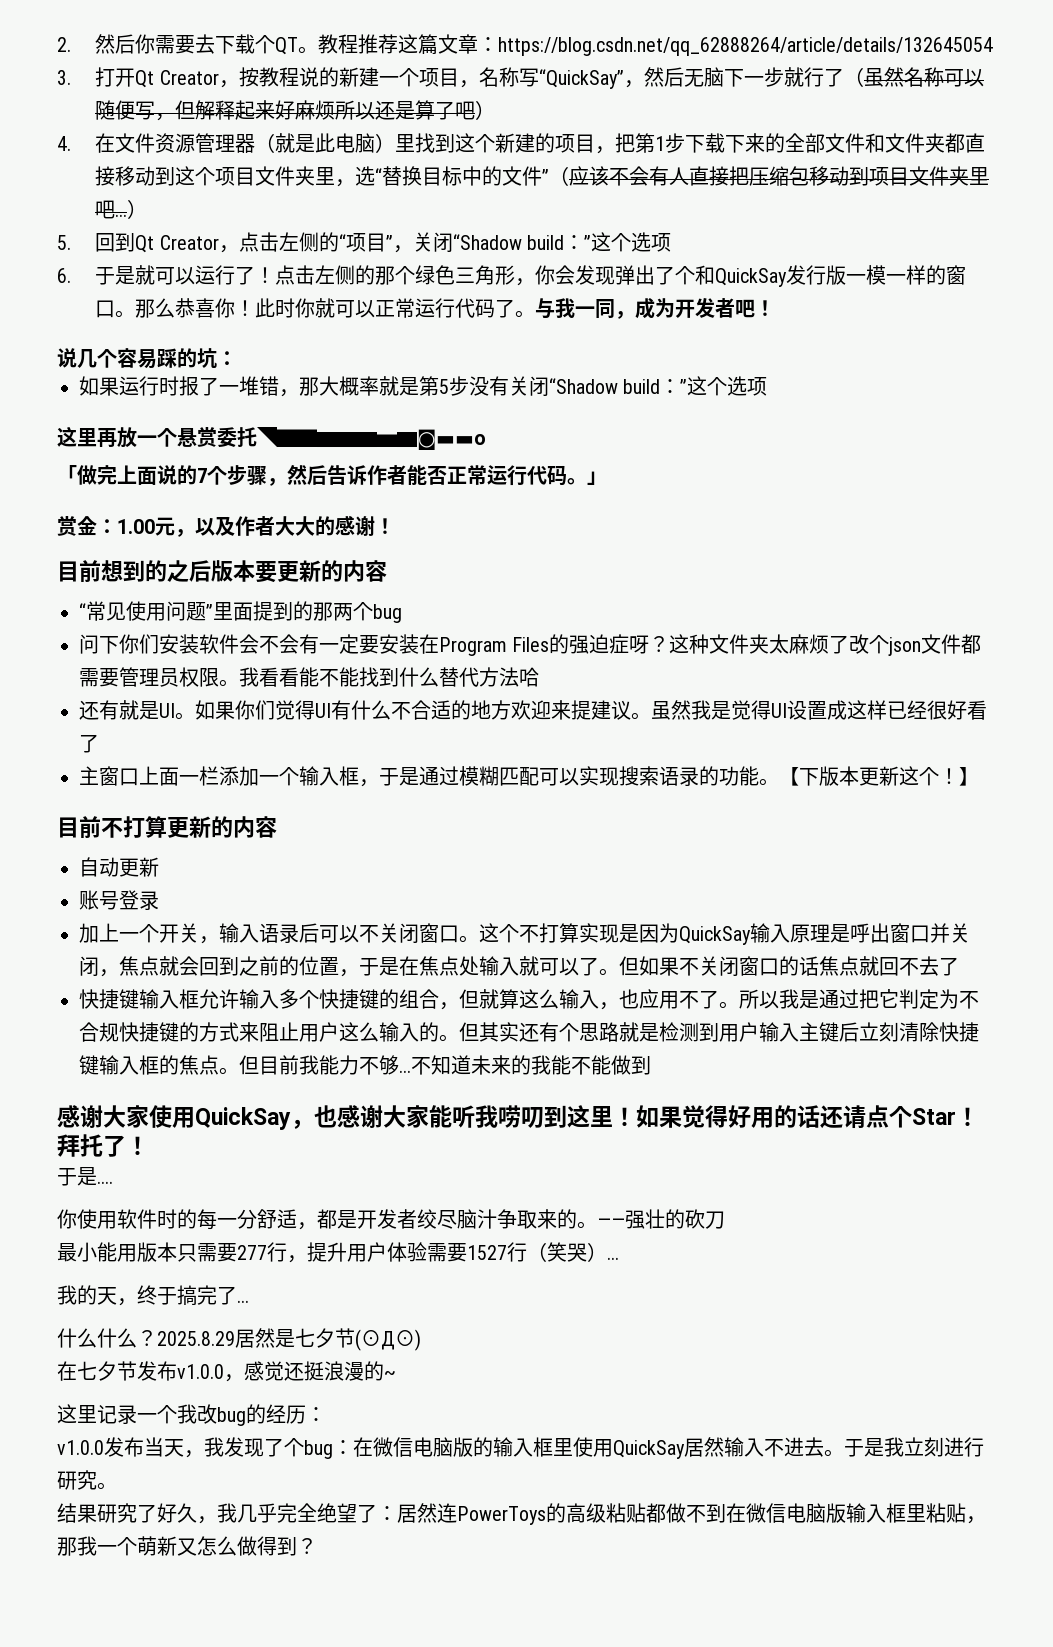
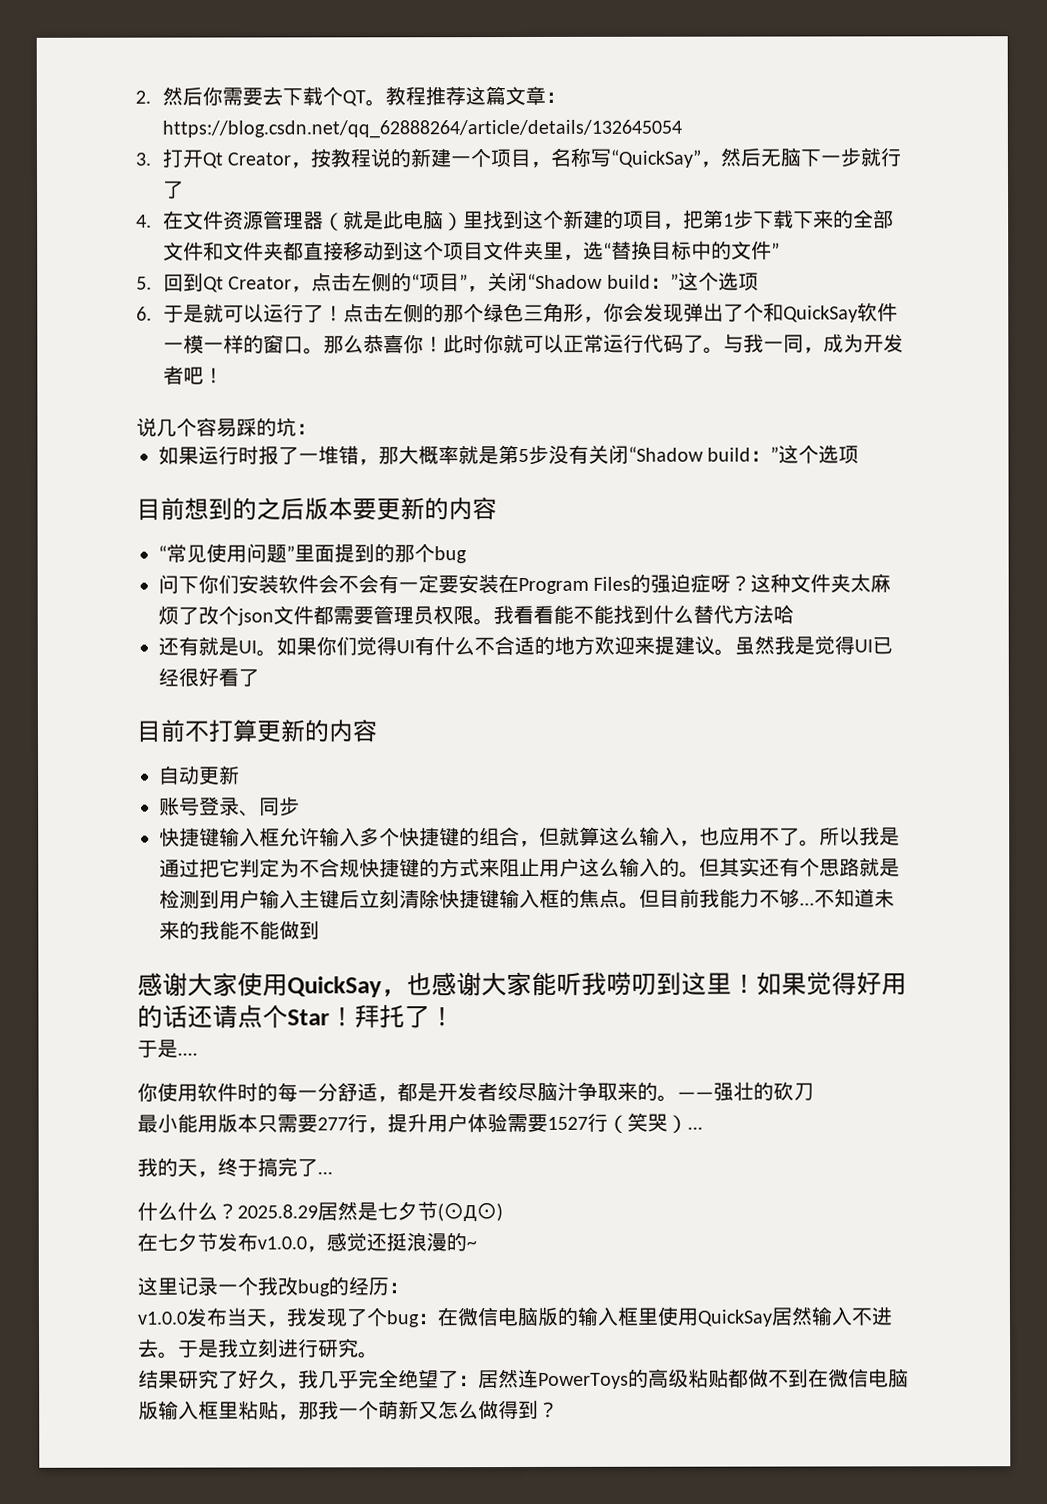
- 3.打开Qt Creator，按教程说的新建一个项目，名称写“QuickSay”，然后无脑下一步就行了（虽然名称可以随便写，但解释起来好麻烦所以还是算了吧）
+ 3.打开Qt Creator，按教程说的新建一个项目，名称写“QuickSay”，然后无脑下一步就行了
- 4.在文件资源管理器（就是此电脑）里找到这个新建的项目，把第1步下载下来的全部文件和文件夹都直接移动到这个项目文件夹里，选“替换目标中的文件”（应该不会有人直接把压缩包移动到项目文件夹里吧...）
+ 4.在文件资源管理器（就是此电脑）里找到这个新建的项目，把第1步下载下来的全部文件和文件夹都直接移动到这个项目文件夹里，选“替换目标中的文件”
- 点击左侧的那个绿色三角形，你会发现弹出了个和QuickSay发行版一模一样的窗口。
+ 点击左侧的那个绿色三角形，你会发现弹出了个和QuickSay软件一模一样的窗口。
- 这里再放一个悬赏委托◥▇▇▆▆▆▅▆◙▬▬o
- 「做完上面说的7个步骤，然后告诉作者能否正常运行代码。」
- 赏金：1.00元，以及作者大大的感谢！
- “常见使用问题”里面提到的那两个bug
+ “常见使用问题”里面提到的那个bug
- 虽然我是觉得UI设置成这样已经很好看了
+ 虽然我是觉得UI已经很好看了
- 主窗口上面一栏添加一个输入框，于是通过模糊匹配可以实现搜索语录的功能。【下版本更新这个！】
- 账号登录
- 加上一个开关，输入语录后可以不关闭窗口。这个不打算实现是因为QuickSay输入原理是呼出窗口并关闭，焦点就会回到之前的位置，于是在焦点处输入就可以了。但如果不关闭窗口的话焦点就回不去了
+ 账号登录、同步

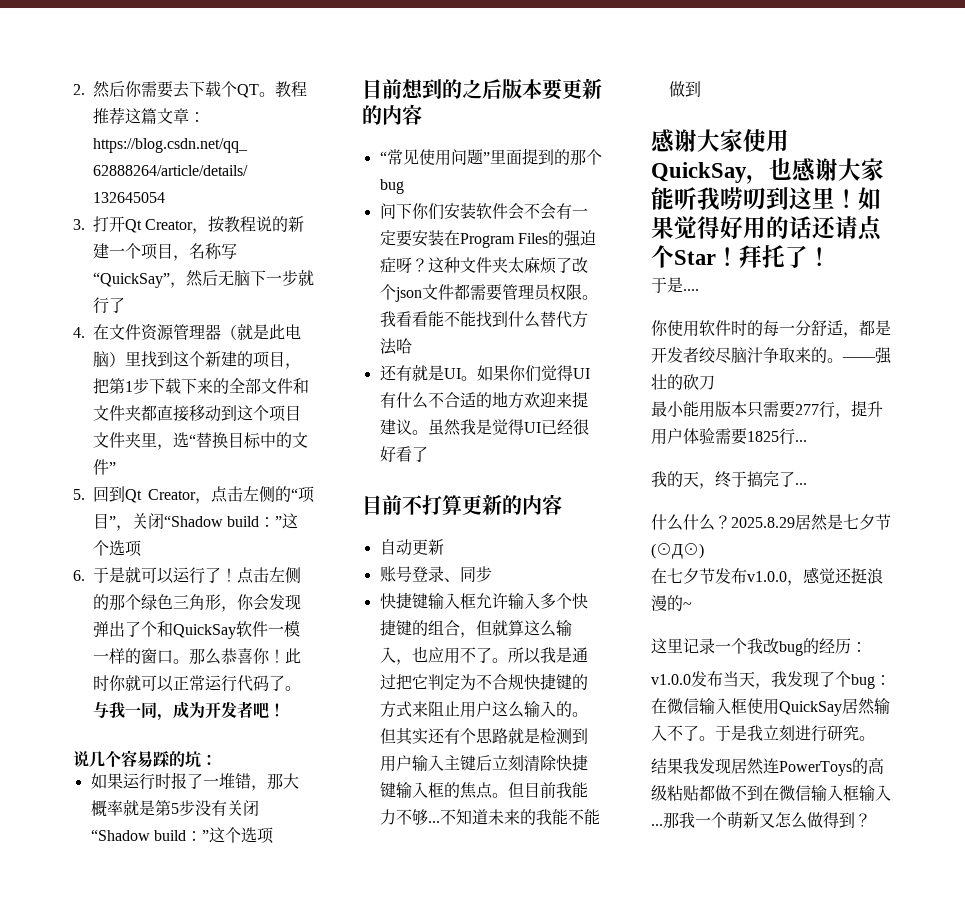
- 最小能用版本只需要277行，提升用户体验需要1527行（笑哭）...
+ 最小能用版本只需要277行，提升用户体验需要1825行...
- v1.0.0发布当天，我发现了个bug：在微信电脑版的输入框里使用QuickSay居然输入不进去。
+ v1.0.0发布当天，我发现了个bug：在微信输入框使用QuickSay居然输入不了。
- 结果研究了好久，我几乎完全绝望了：居然连PowerToys的高级粘贴都做不到在微信电脑版输入框里粘贴，那我一个萌新又怎么做得到？
+ 结果我发现居然连PowerToys的高级粘贴都做不到在微信输入框输入...那我一个萌新又怎么做得到？

